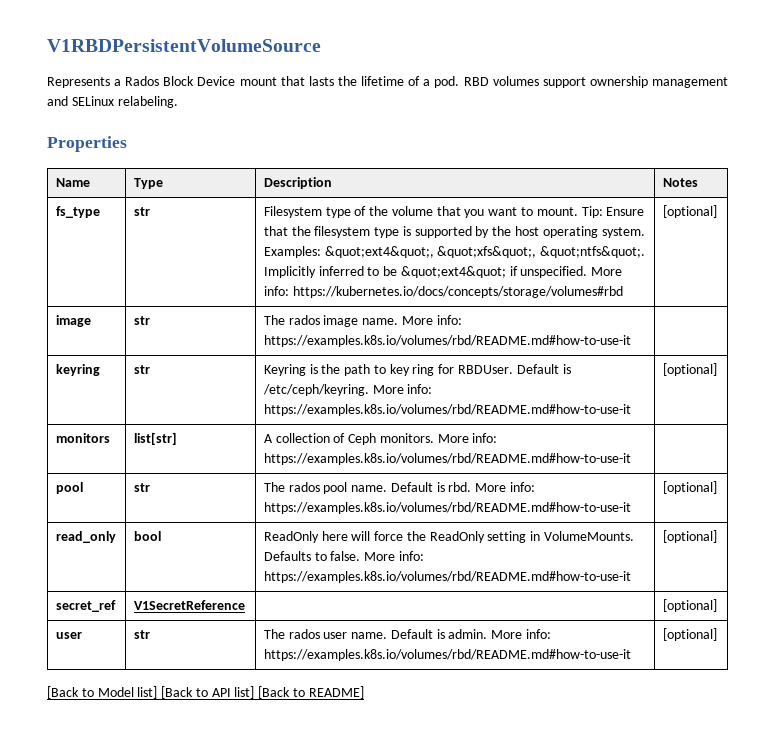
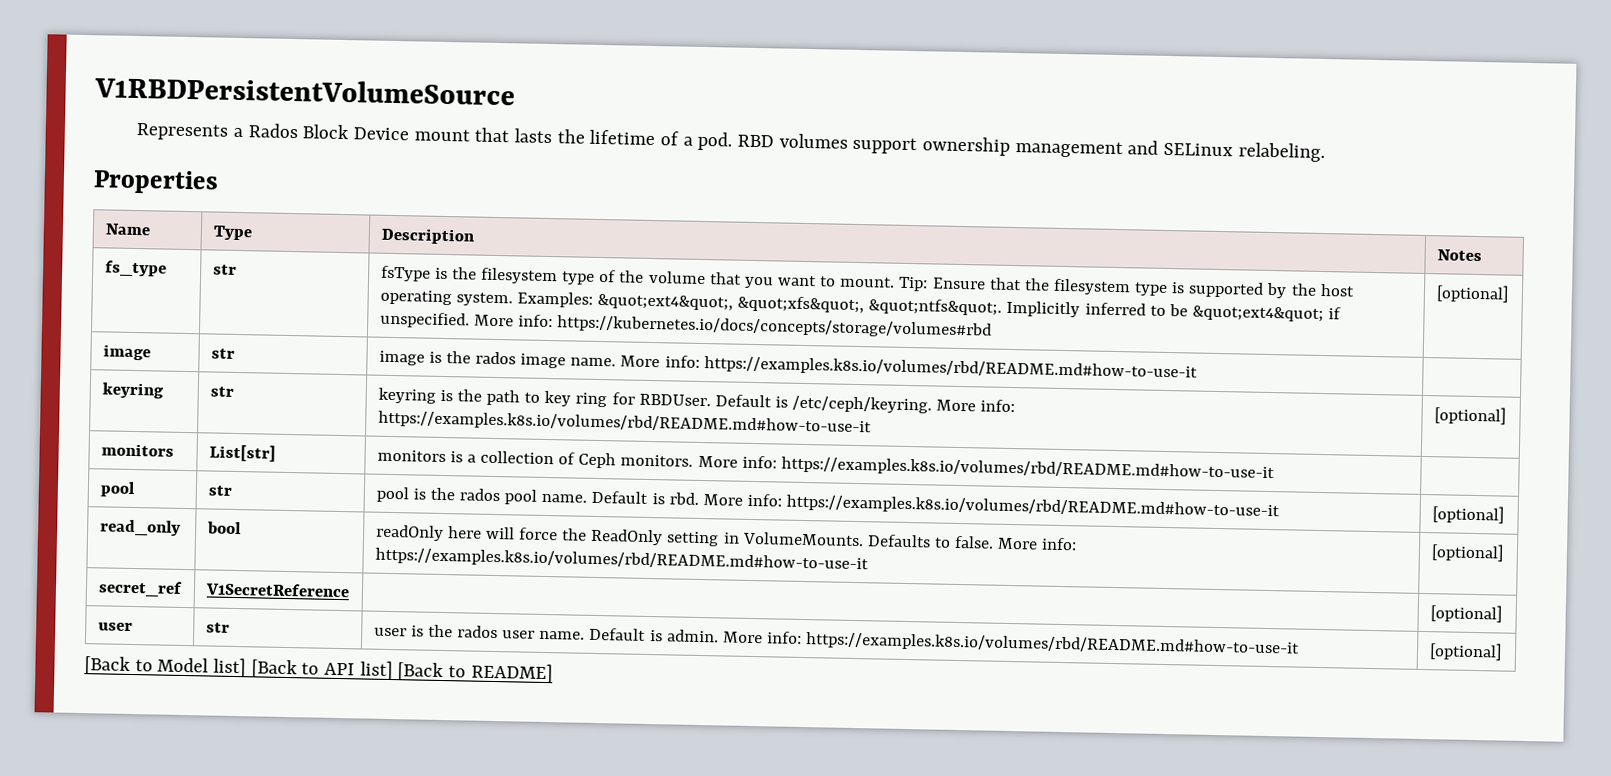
- Filesystem type of the volume that you want to mount.
+ fsType is the filesystem type of the volume that you want to mount.
- image | str | The rados image name. More info: https://examples.k8s.io/volumes/rbd/README.md#how-to-use-it |
+ image | str | image is the rados image name. More info: https://examples.k8s.io/volumes/rbd/README.md#how-to-use-it |
- keyring | str | Keyring is the path to key ring for RBDUser. Default is /etc/ceph/keyring. More info: https://examples.k8s.io/volumes/rbd/README.md#how-to-use-it | [optional]
+ keyring | str | keyring is the path to key ring for RBDUser. Default is /etc/ceph/keyring. More info: https://examples.k8s.io/volumes/rbd/README.md#how-to-use-it | [optional]
- monitors | list[str] | A collection of Ceph monitors. More info: https://examples.k8s.io/volumes/rbd/README.md#how-to-use-it |
+ monitors | List[str] | monitors is a collection of Ceph monitors. More info: https://examples.k8s.io/volumes/rbd/README.md#how-to-use-it |
- pool | str | The rados pool name. Default is rbd. More info: https://examples.k8s.io/volumes/rbd/README.md#how-to-use-it | [optional]
+ pool | str | pool is the rados pool name. Default is rbd. More info: https://examples.k8s.io/volumes/rbd/README.md#how-to-use-it | [optional]
- read_only | bool | ReadOnly here will force the ReadOnly setting in VolumeMounts. Defaults to false. More info: https://examples.k8s.io/volumes/rbd/README.md#how-to-use-it | [optional]
+ read_only | bool | readOnly here will force the ReadOnly setting in VolumeMounts. Defaults to false. More info: https://examples.k8s.io/volumes/rbd/README.md#how-to-use-it | [optional]
- user | str | The rados user name. Default is admin. More info: https://examples.k8s.io/volumes/rbd/README.md#how-to-use-it | [optional]
+ user | str | user is the rados user name. Default is admin. More info: https://examples.k8s.io/volumes/rbd/README.md#how-to-use-it | [optional]

